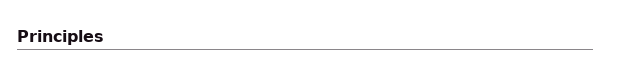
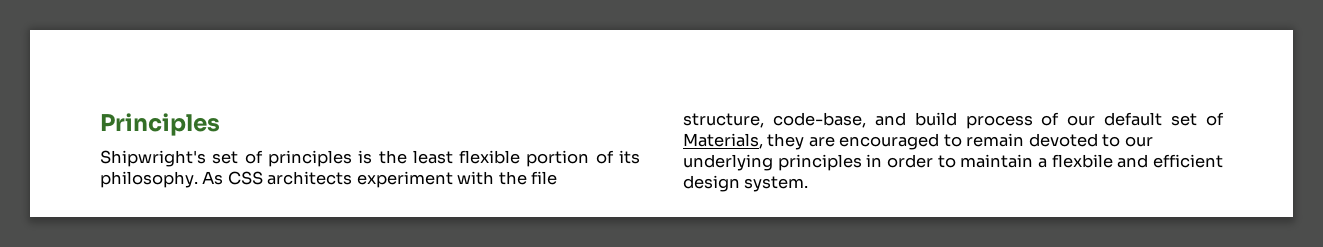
+ Shipwright's set of principles is the least flexible portion of its philosophy. As CSS architects experiment with the file structure, code-base, and build process of our default set of Materials, they are encouraged to remain devoted to our underlying principles in order to maintain a flexbile and efficient design system.

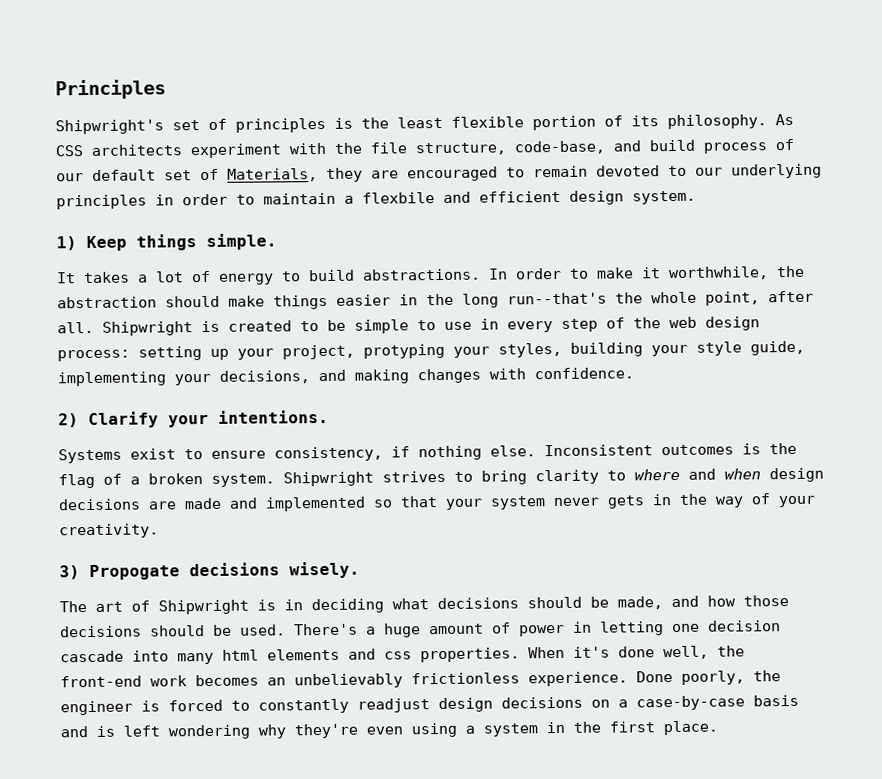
+ 1) Keep things simple.
+ It takes a lot of energy to build abstractions. In order to make it worthwhile, the abstraction should make things easier in the long run--that's the whole point, after all. Shipwright is created to be simple to use in every step of the web design process: setting up your project, protyping your styles, building your style guide, implementing your decisions, and making changes with confidence.
+ 2) Clarify your intentions.
+ Systems exist to ensure consistency, if nothing else. Inconsistent outcomes is the flag of a broken system. Shipwright strives to bring clarity to where and when design decisions are made and implemented so that your system never gets in the way of your creativity.
+ 3) Propogate decisions wisely.
+ The art of Shipwright is in deciding what decisions should be made, and how those decisions should be used. There's a huge amount of power in letting one decision cascade into many html elements and css properties. When it's done well, the front-end work becomes an unbelievably frictionless experience. Done poorly, the engineer is forced to constantly readjust design decisions on a case-by-case basis and is left wondering why they're even using a system in the first place.

